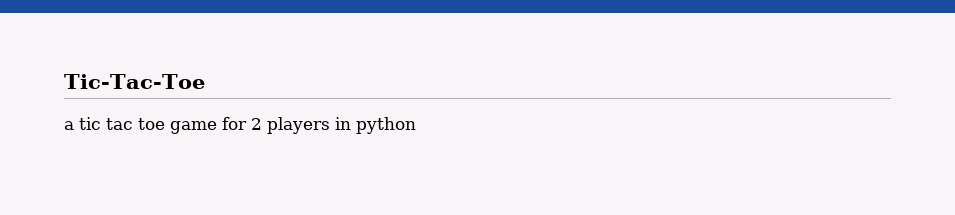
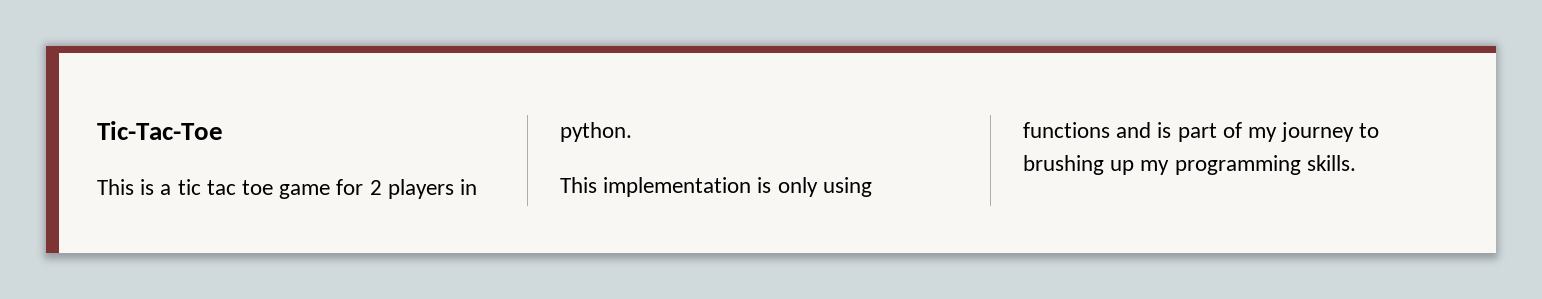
- a tic tac toe game for 2 players in python
+ This is a tic tac toe game for 2 players in python.
+ This implementation is only using functions and is part of my journey to brushing up my programming skills.

